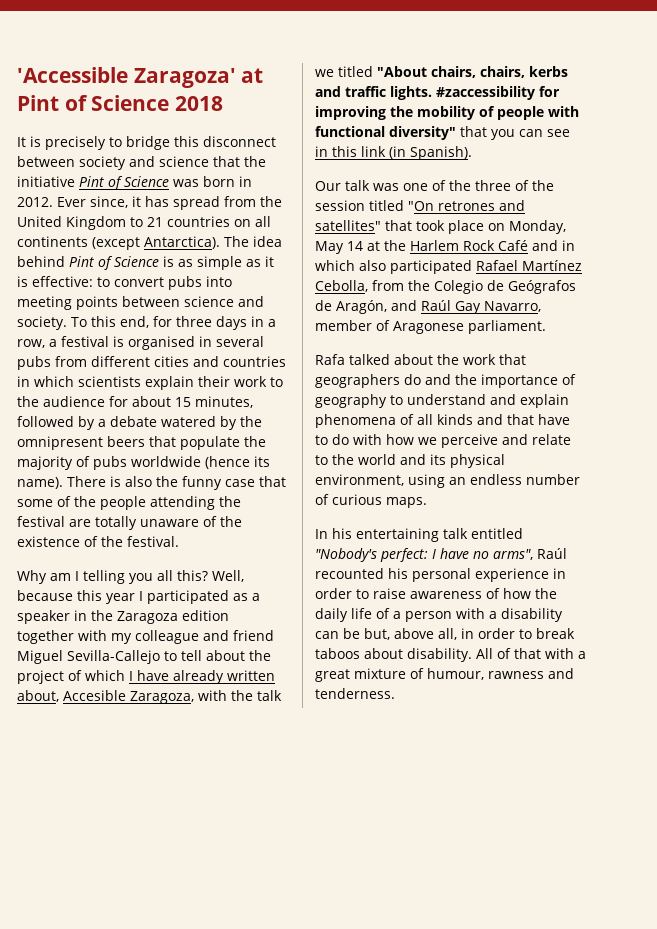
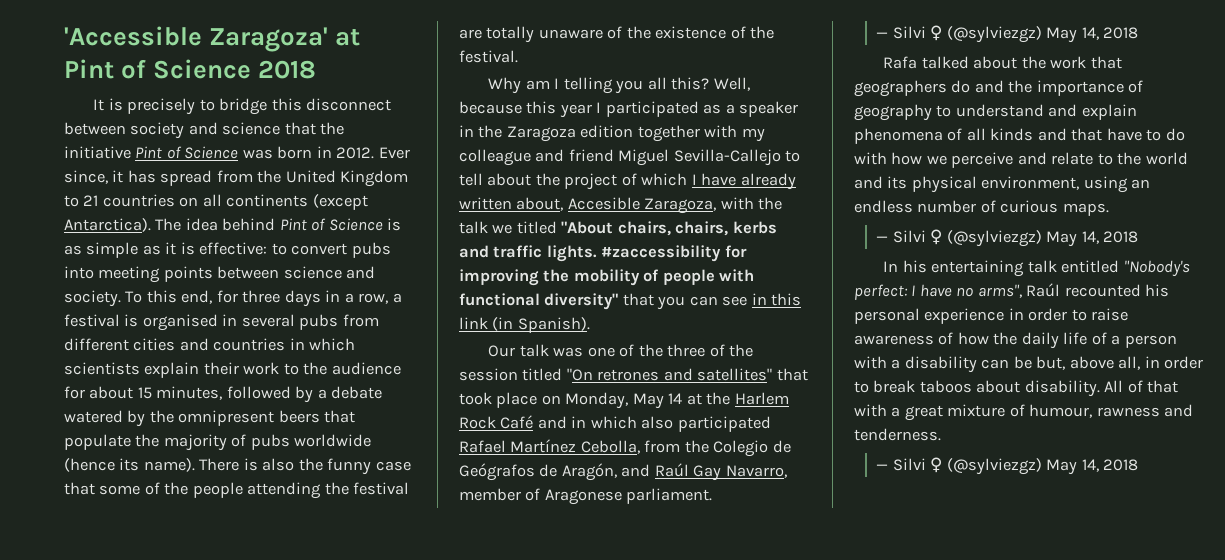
  Our talk was one of the three of the session titled "On retrones and satellites" that took place on Monday, May 14 at the Harlem Rock Café and in which also participated Rafael Martínez Cebolla, from the Colegio de Geógrafos de Aragón, and Raúl Gay Navarro, member of Aragonese parliament.
+ — Silvi ♀ (@sylviezgz) May 14, 2018
  Rafa talked about the work that geographers do and the importance of geography to understand and explain phenomena of all kinds and that have to do with how we perceive and relate to the world and its physical environment, using an endless number of curious maps.
+ — Silvi ♀ (@sylviezgz) May 14, 2018
  All of that with a great mixture of humour, rawness and tenderness.
+ — Silvi ♀ (@sylviezgz) May 14, 2018

